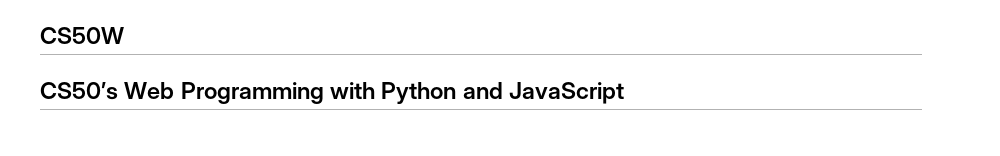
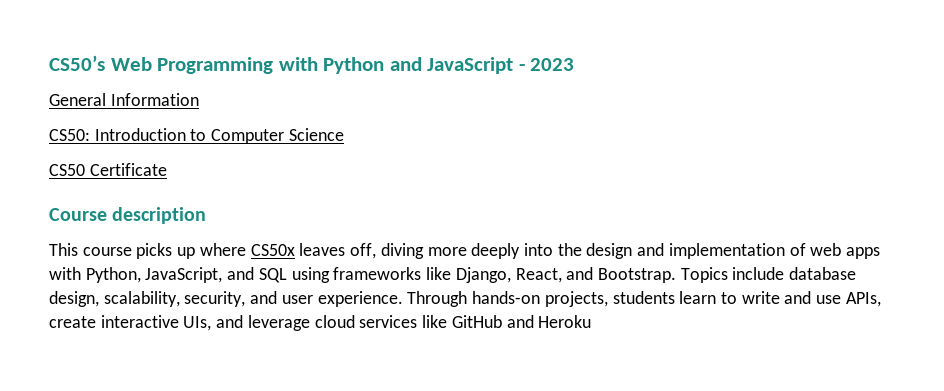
- CS50W
- CS50’s Web Programming with Python and JavaScript
+ CS50’s Web Programming with Python and JavaScript - 2023
+ General Information
+ CS50: Introduction to Computer Science
+ CS50 Certificate
+ Course description
+ This course picks up where CS50x leaves off, diving more deeply into the design and implementation of web apps with Python, JavaScript, and SQL using frameworks like Django, React, and Bootstrap. Topics include database design, scalability, security, and user experience. Through hands-on projects, students learn to write and use APIs, create interactive UIs, and leverage cloud services like GitHub and Heroku

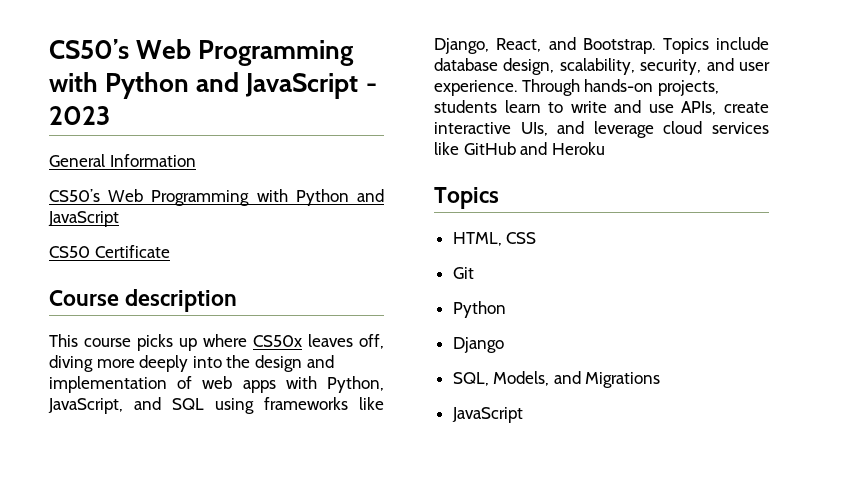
  General Information
- CS50: Introduction to Computer Science
+ CS50’s Web Programming with Python and JavaScript
  Through hands-on projects, students learn to write and use APIs, create interactive UIs, and leverage cloud services like GitHub and Heroku
+ Topics
+ HTML, CSS
+ Git
+ Python
+ Django
+ SQL, Models, and Migrations
+ JavaScript

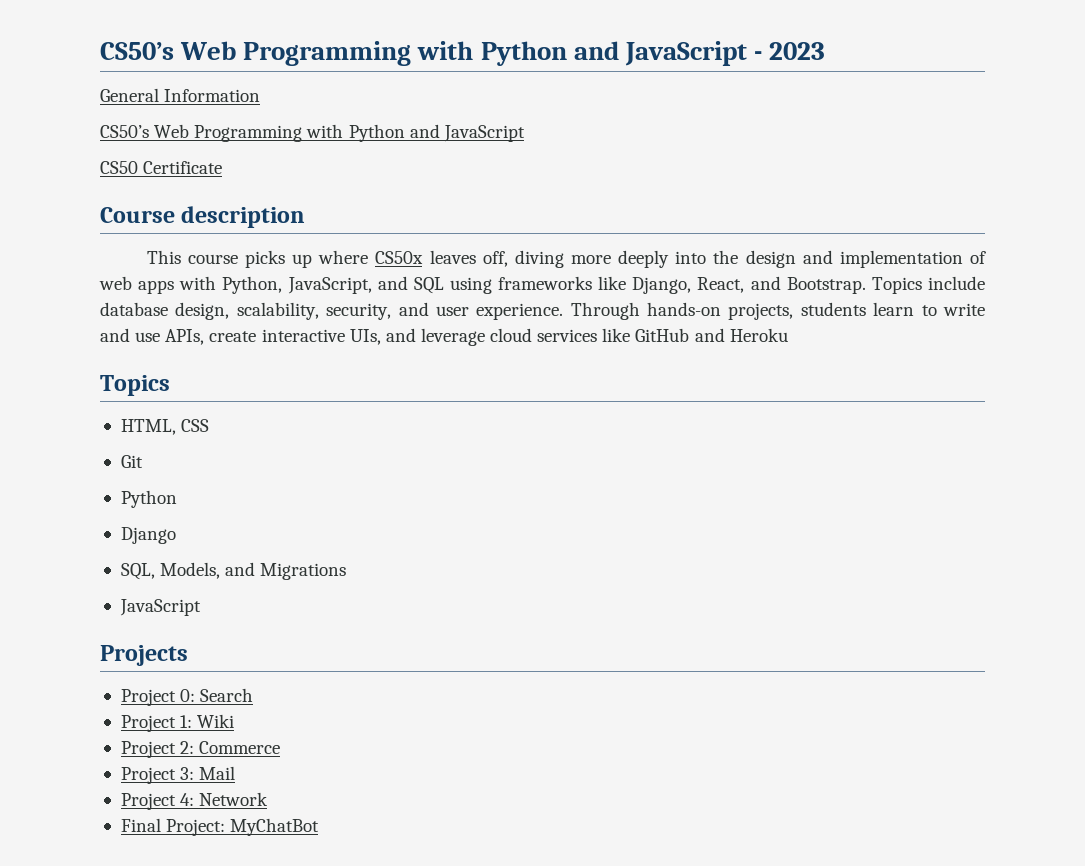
+ Projects
+ Project 0: Search
+ Project 1: Wiki
+ Project 2: Commerce
+ Project 3: Mail
+ Project 4: Network
+ Final Project: MyChatBot

